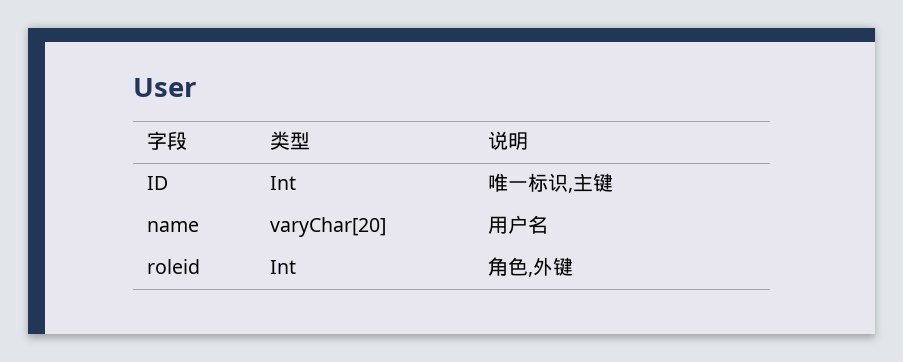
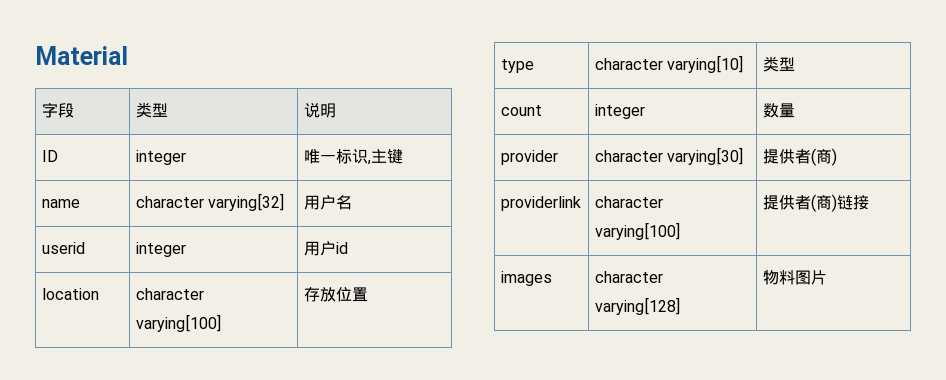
- User
+ Material
- ID | Int | 唯一标识,主键
+ ID | integer | 唯一标识,主键
- name | varyChar[20] | 用户名
+ name | character varying[32] | 用户名
- roleid | Int | 角色,外键
+ userid | integer | 用户id
+ location | character varying[100] | 存放位置
+ type | character varying[10] | 类型
+ count | integer | 数量
+ provider | character varying[30] | 提供者(商)
+ providerlink | character varying[100] | 提供者(商)链接
+ images | character varying[128] | 物料图片

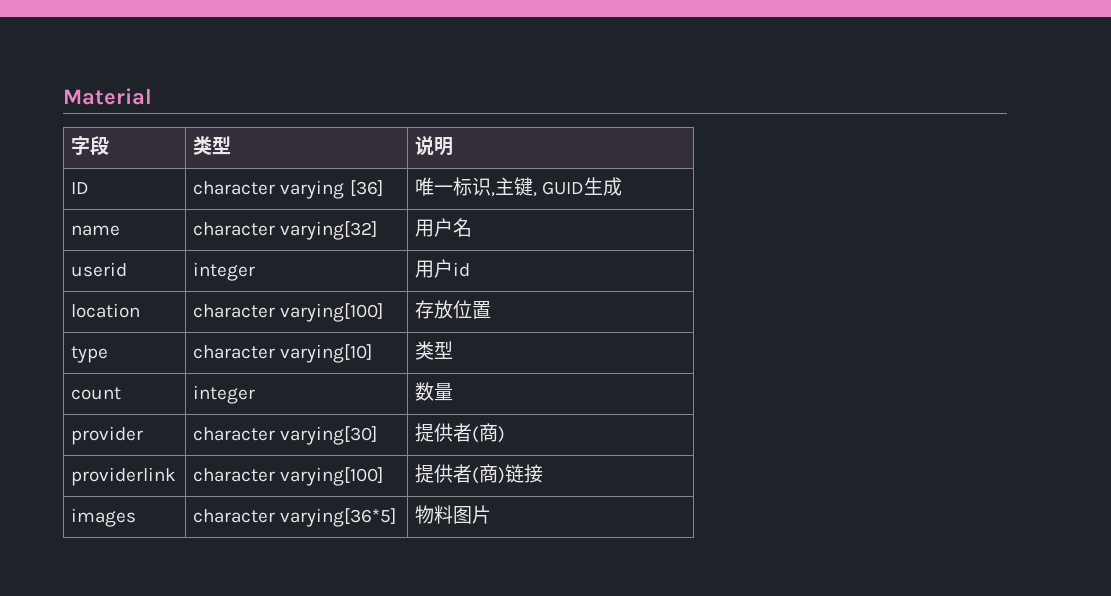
- ID | integer | 唯一标识,主键
+ ID | character varying [36] | 唯一标识,主键, GUID生成
- images | character varying[128] | 物料图片
+ images | character varying[36*5] | 物料图片

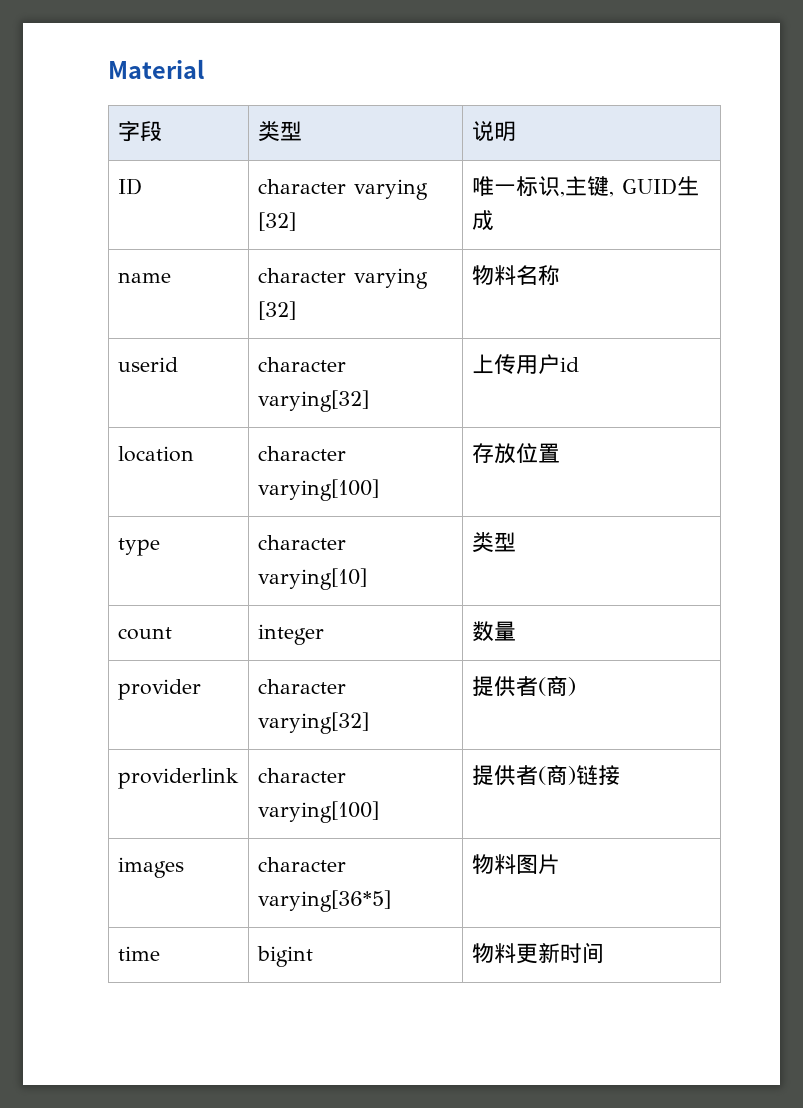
- ID | character varying [36] | 唯一标识,主键, GUID生成
+ ID | character varying [32] | 唯一标识,主键, GUID生成
- name | character varying[32] | 用户名
+ name | character varying [32] | 物料名称
- userid | integer | 用户id
+ userid | character varying[32] | 上传用户id
- provider | character varying[30] | 提供者(商)
+ provider | character varying[32] | 提供者(商)
+ time | bigint | 物料更新时间

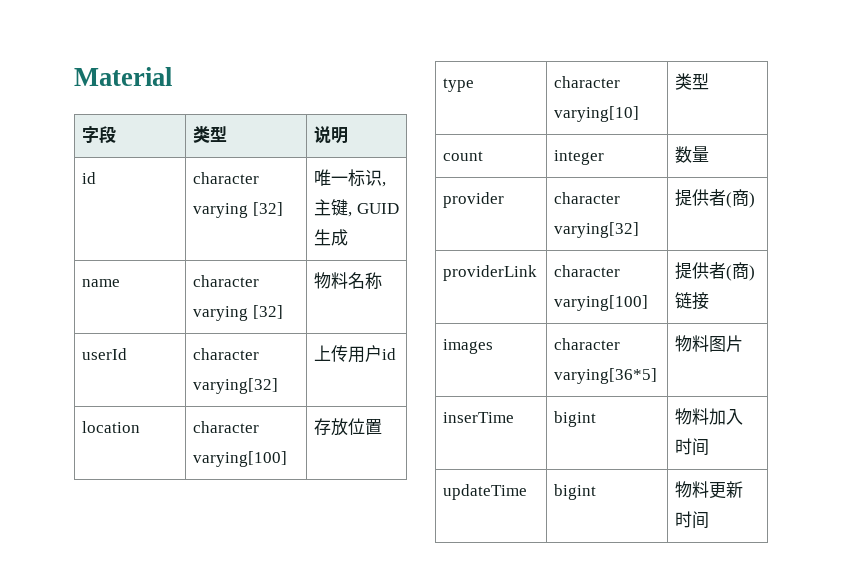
- ID | character varying [32] | 唯一标识,主键, GUID生成
+ id | character varying [32] | 唯一标识,主键, GUID生成
- userid | character varying[32] | 上传用户id
+ userId | character varying[32] | 上传用户id
- providerlink | character varying[100] | 提供者(商)链接
+ providerLink | character varying[100] | 提供者(商)链接
- time | bigint | 物料更新时间
+ inserTime | bigint | 物料加入时间
+ updateTime | bigint | 物料更新时间

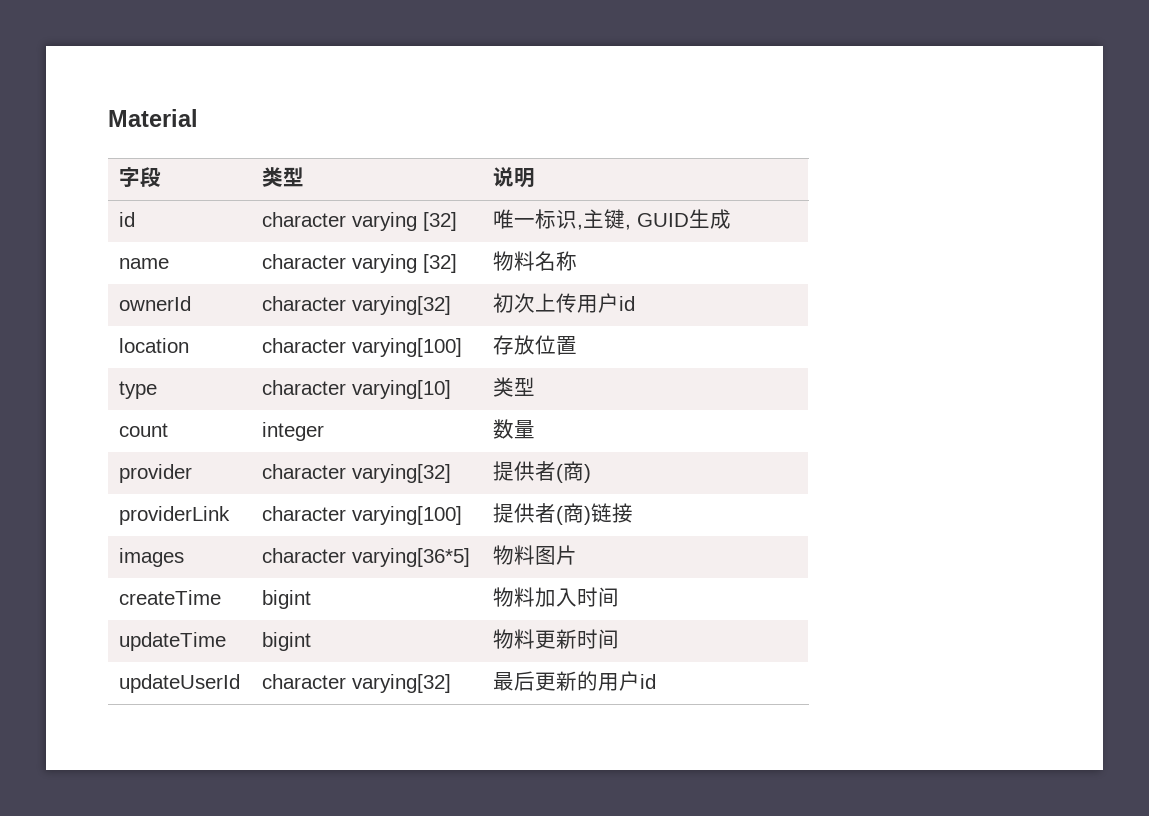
- userId | character varying[32] | 上传用户id
+ ownerId | character varying[32] | 初次上传用户id
- inserTime | bigint | 物料加入时间
+ createTime | bigint | 物料加入时间
+ updateUserId | character varying[32] | 最后更新的用户id

